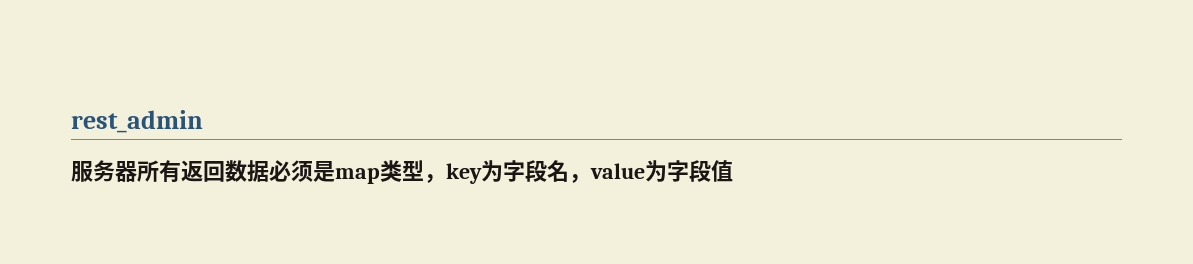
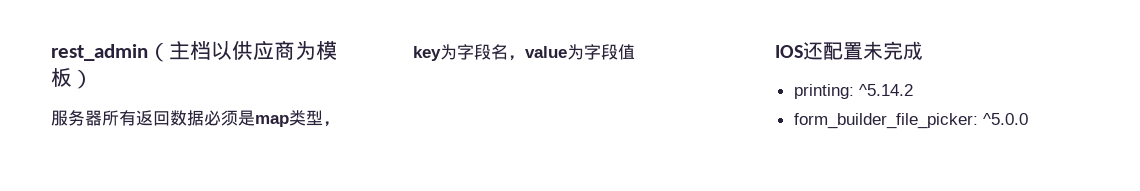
- rest_admin
+ rest_admin（主档以供应商为模板）
+ IOS还配置未完成
+ printing: ^5.14.2
+ form_builder_file_picker: ^5.0.0

